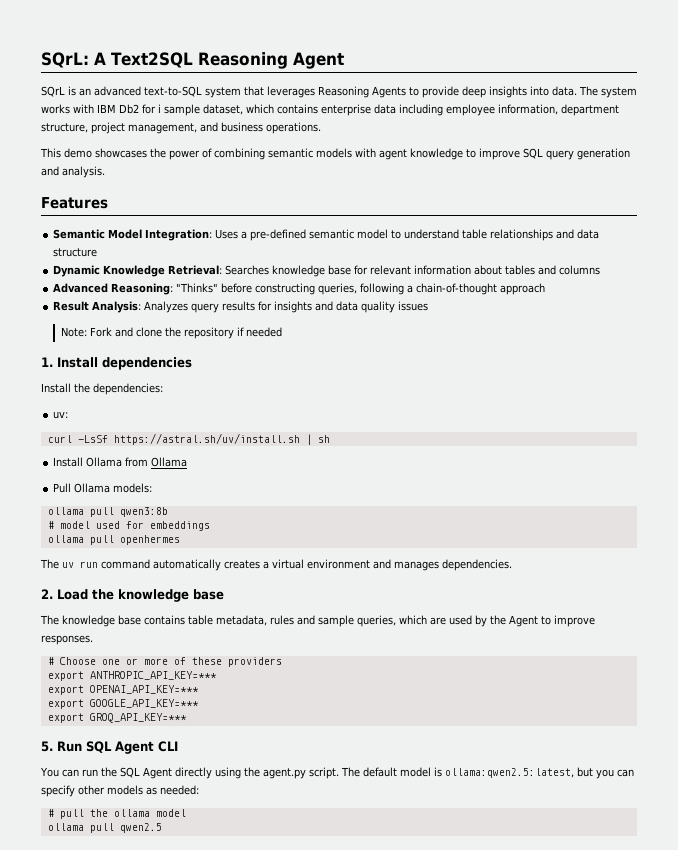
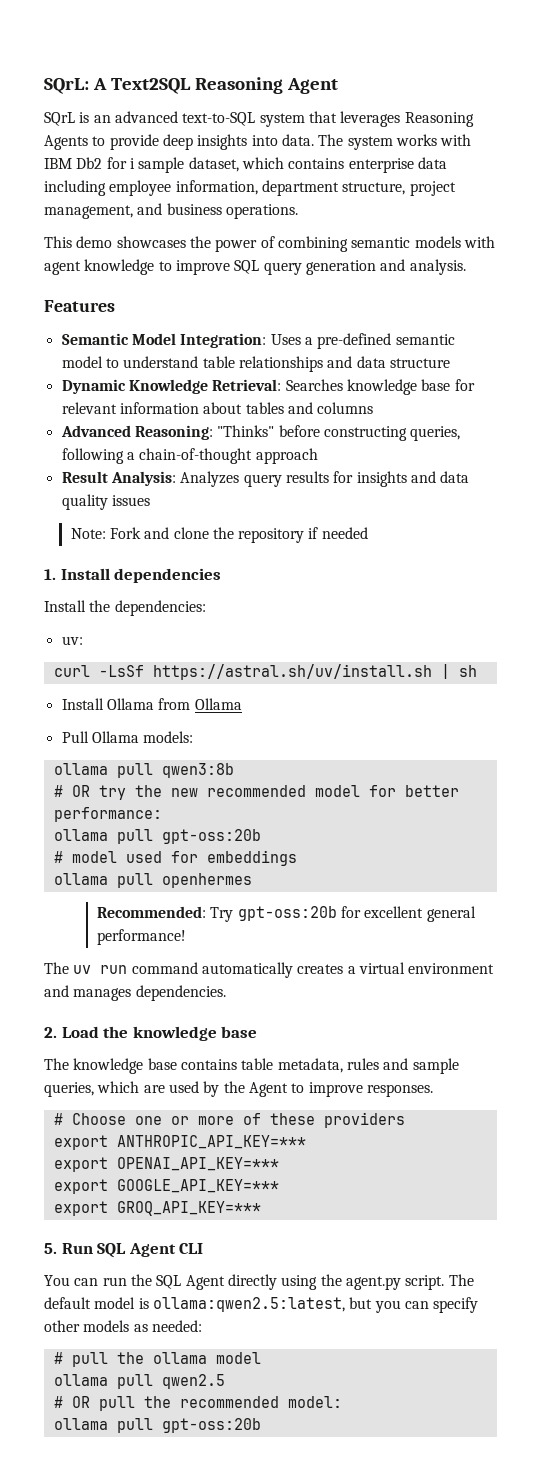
+ # OR try the new recommended model for better performance:
+ ollama pull gpt-oss:20b
+ Recommended: Try gpt-oss:20b for excellent general performance!
+ # OR pull the recommended model:
+ ollama pull gpt-oss:20b

